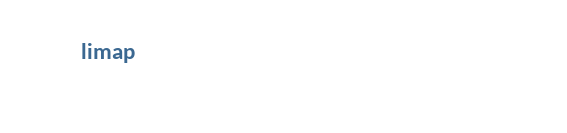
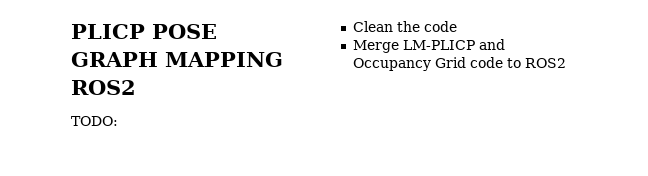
- limap
+ PLICP POSE GRAPH MAPPING ROS2
+ TODO:
+ Clean the code
+ Merge LM-PLICP and Occupancy Grid code to ROS2

